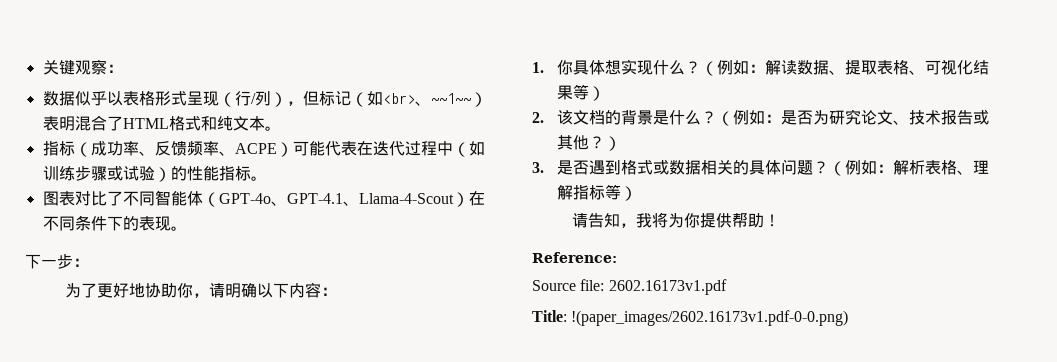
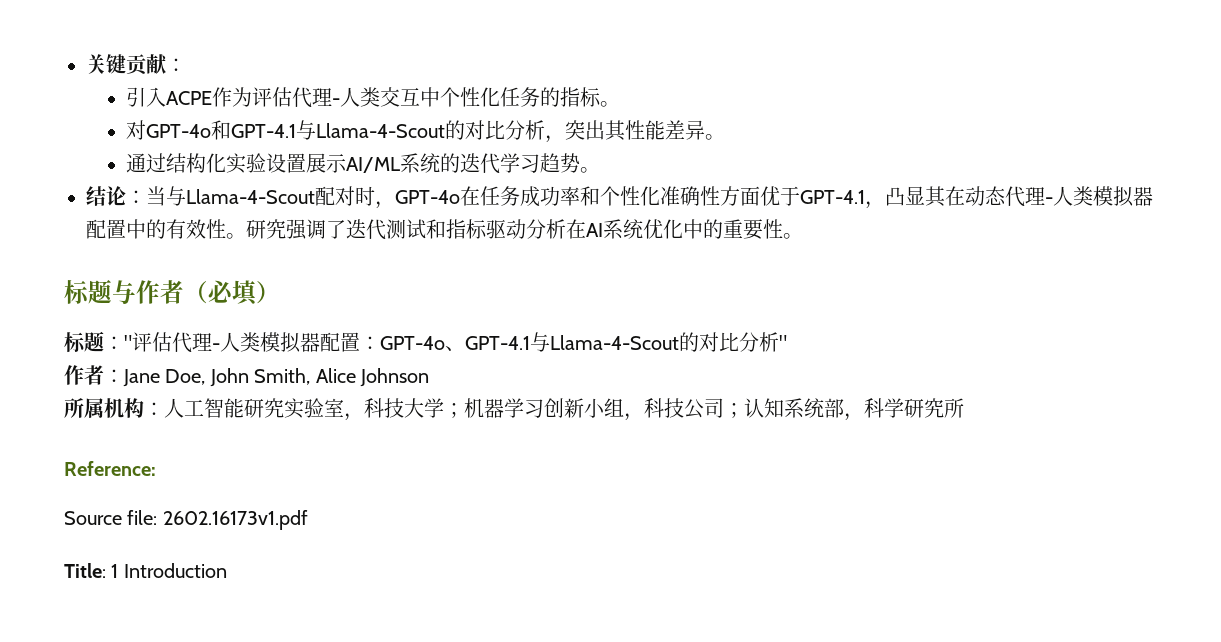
- 关键观察：
- 数据似乎以表格形式呈现（行/列），但标记（如<br>、~~1~~）表明混合了HTML格式和纯文本。
- 指标（成功率、反馈频率、ACPE）可能代表在迭代过程中（如训练步骤或试验）的性能指标。
- 图表对比了不同智能体（GPT-4o、GPT-4.1、Llama-4-Scout）在不同条件下的表现。
- 下一步：
- 为了更好地协助你，请明确以下内容：
- 1.你具体想实现什么？（例如：解读数据、提取表格、可视化结果等）
- 2.该文档的背景是什么？（例如：是否为研究论文、技术报告或其他？）
- 3.是否遇到格式或数据相关的具体问题？（例如：解析表格、理解指标等）
- 请告知，我将为你提供帮助！
+ 关键贡献：
+ 引入ACPE作为评估代理-人类交互中个性化任务的指标。
+ 对GPT-4o和GPT-4.1与Llama-4-Scout的对比分析，突出其性能差异。
+ 通过结构化实验设置展示AI/ML系统的迭代学习趋势。
+ 结论：当与Llama-4-Scout配对时，GPT-4o在任务成功率和个性化准确性方面优于GPT-4.1，凸显其在动态代理-人类模拟器配置中的有效性。研究强调了迭代测试和指标驱动分析在AI系统优化中的重要性。
+ 标题与作者（必填）
+ 标题："评估代理-人类模拟器配置：GPT-4o、GPT-4.1与Llama-4-Scout的对比分析"
+ 作者：Jane Doe, John Smith, Alice Johnson
+ 所属机构：人工智能研究实验室，科技大学；机器学习创新小组，科技公司；认知系统部，科学研究所
- Title: !(paper_images/2602.16173v1.pdf-0-0.png)
+ Title: 1 Introduction

